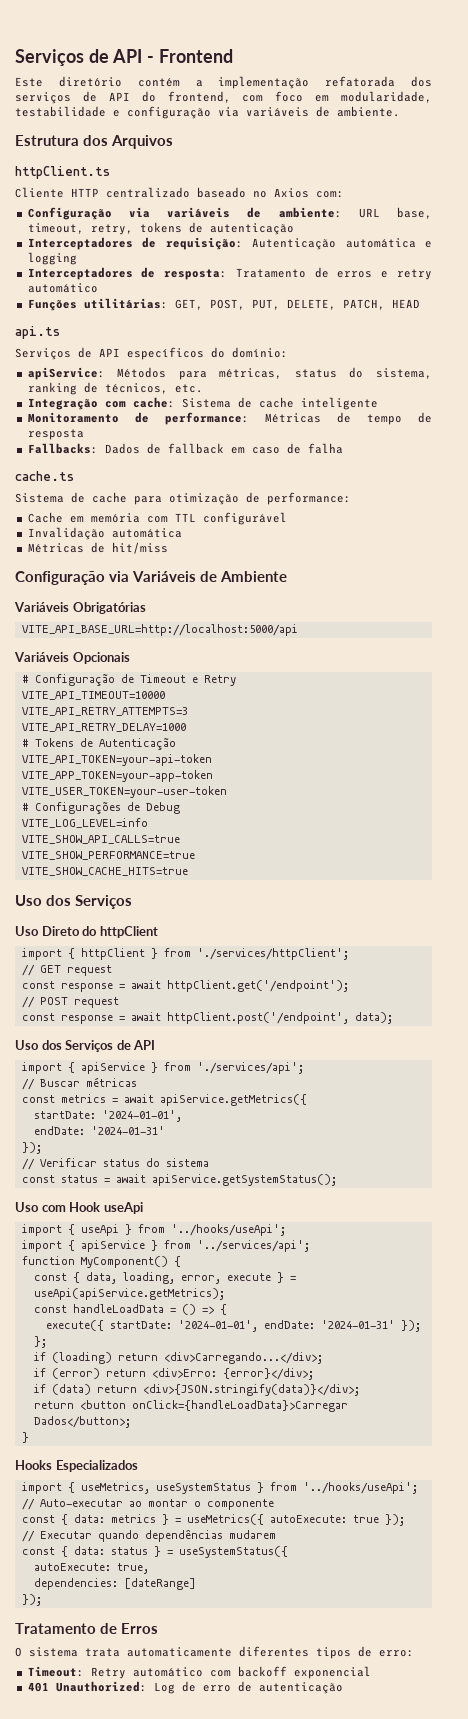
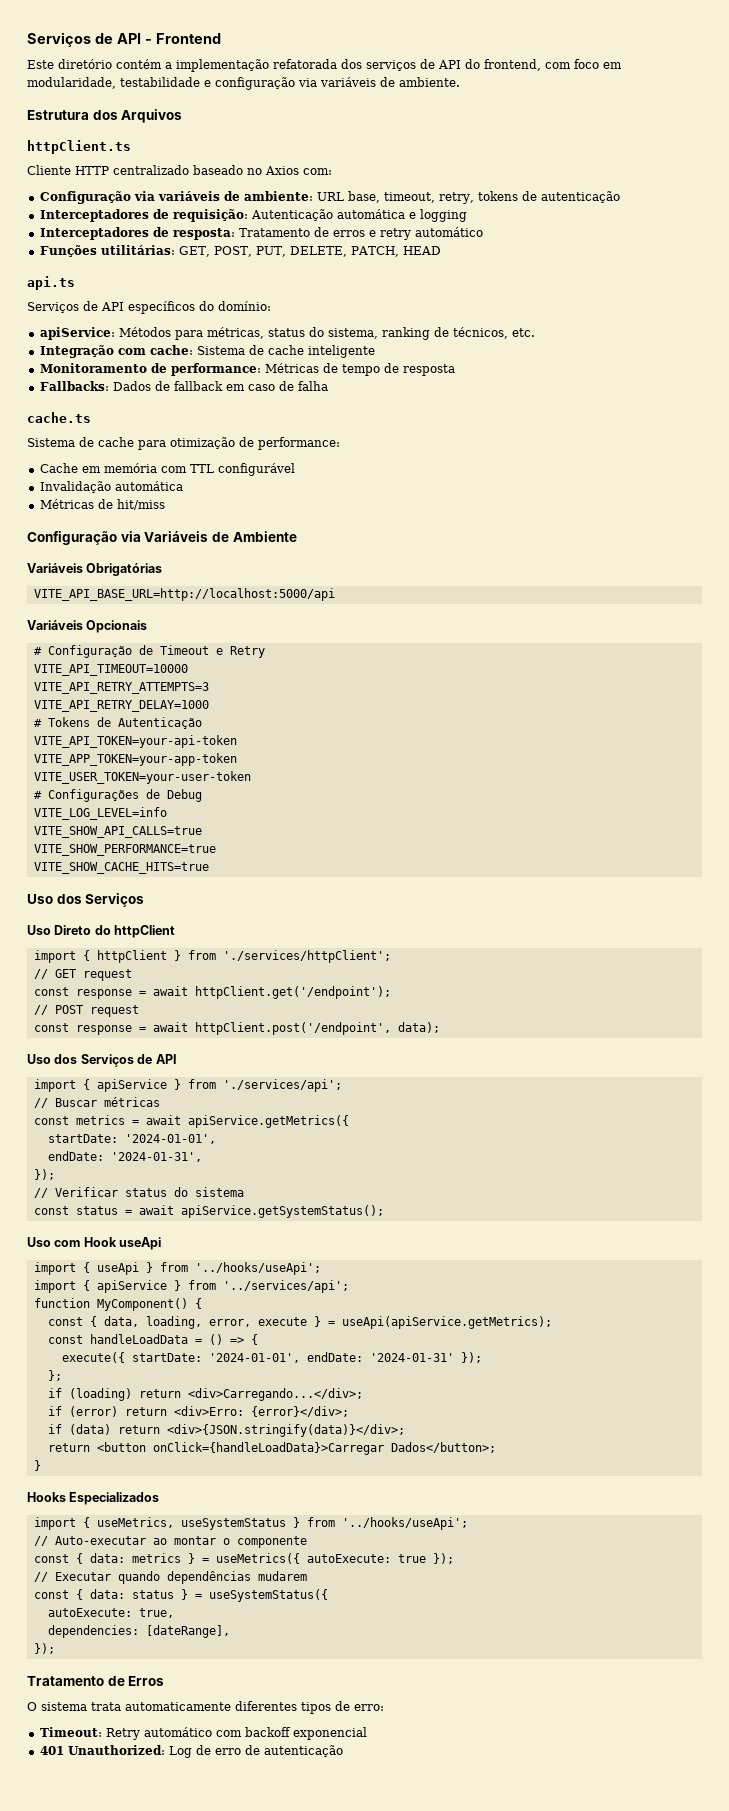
  const metrics = await apiService.getMetrics({
  startDate: '2024-01-01',
- endDate: '2024-01-31'
+ endDate: '2024-01-31',
- dependencies: [dateRange]
+ dependencies: [dateRange],

